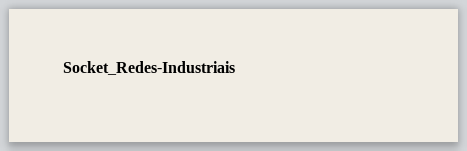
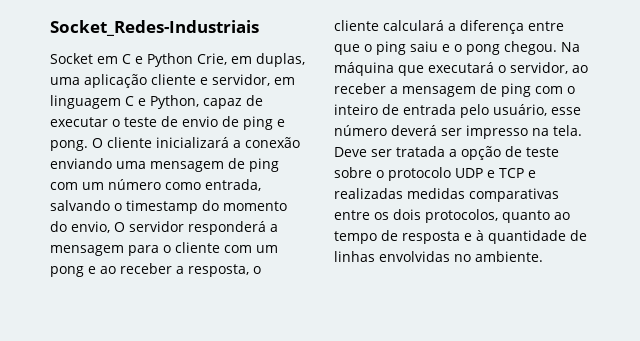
+ Socket em C e Python Crie, em duplas, uma aplicação cliente e servidor, em linguagem C e Python, capaz de executar o teste de envio de ping e pong. O cliente inicializará a conexão enviando uma mensagem de ping com um número como entrada, salvando o timestamp do momento do envio, O servidor responderá a mensagem para o cliente com um pong e ao receber a resposta, o cliente calculará a diferença entre que o ping saiu e o pong chegou. Na máquina que executará o servidor, ao receber a mensagem de ping com o inteiro de entrada pelo usuário, esse número deverá ser impresso na tela. Deve ser tratada a opção de teste sobre o protocolo UDP e TCP e realizadas medidas comparativas entre os dois protocolos, quanto ao tempo de resposta e à quantidade de linhas envolvidas no ambiente.

